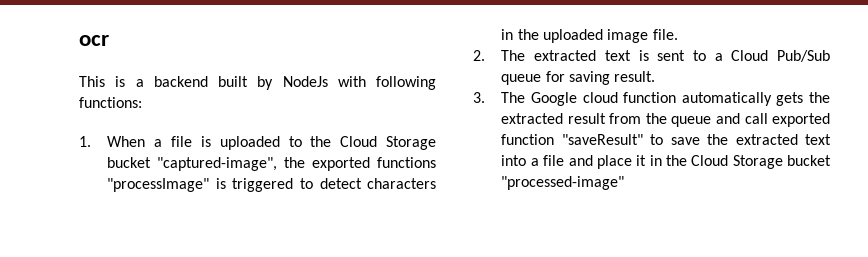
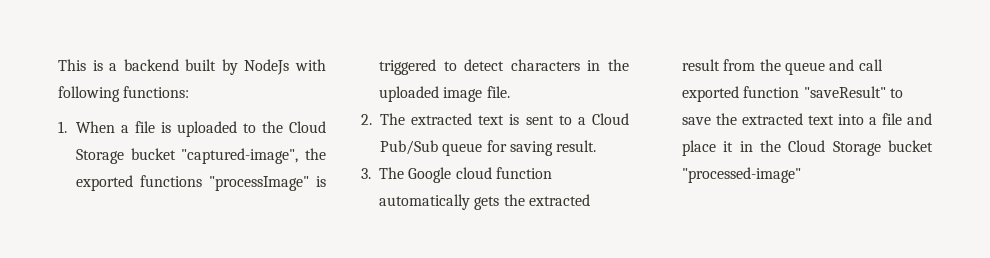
- ocr

